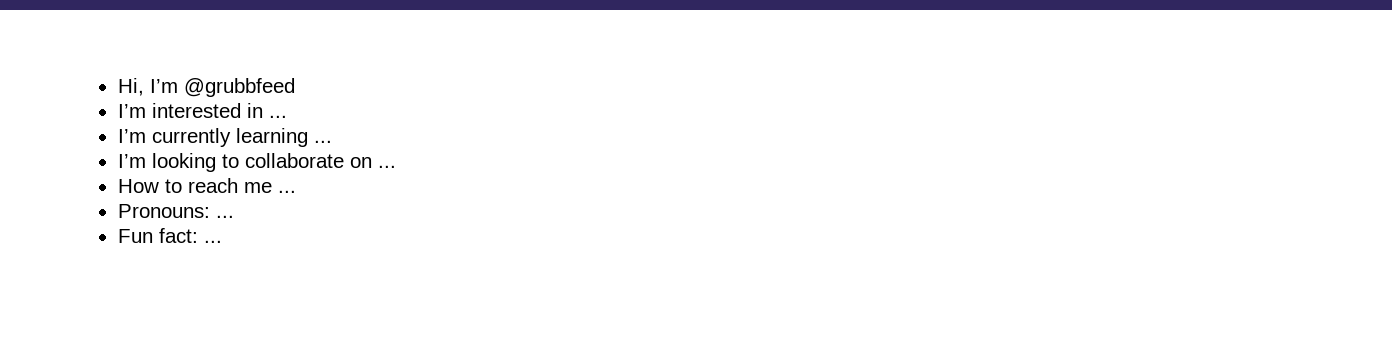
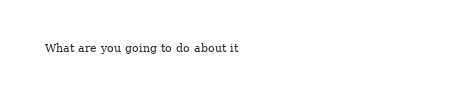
- Hi, I’m @grubbfeed
- I’m interested in ...
- I’m currently learning ...
- I’m looking to collaborate on ...
- How to reach me ...
- Pronouns: ...
- Fun fact: ...
+ What are you going to do about it

